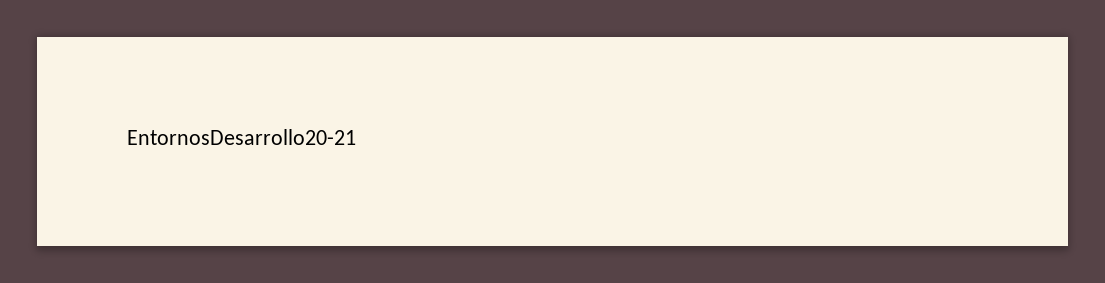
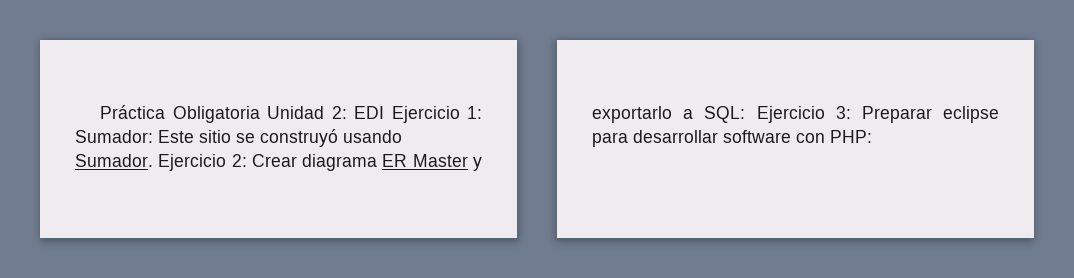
- EntornosDesarrollo20-21
+ Práctica Obligatoria Unidad 2: EDI Ejercicio 1: Sumador: Este sitio se construyó usando Sumador. Ejercicio 2: Crear diagrama ER Master y exportarlo a SQL: Ejercicio 3: Preparar eclipse para desarrollar software con PHP:

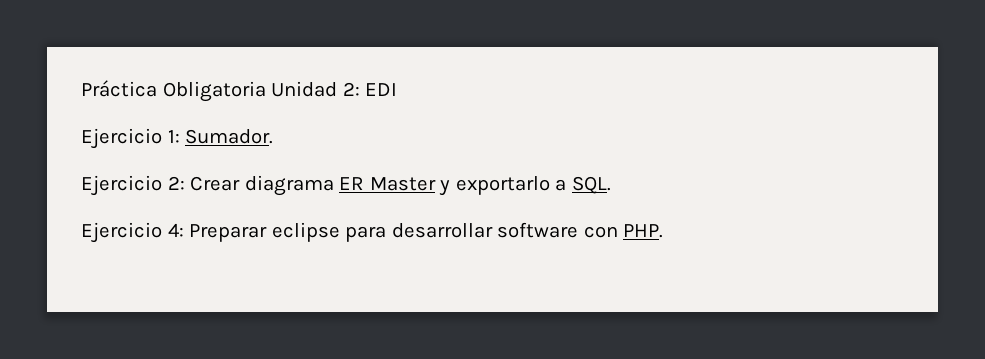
- Práctica Obligatoria Unidad 2: EDI Ejercicio 1: Sumador: Este sitio se construyó usando Sumador. Ejercicio 2: Crear diagrama ER Master y exportarlo a SQL: Ejercicio 3: Preparar eclipse para desarrollar software con PHP:
+ Práctica Obligatoria Unidad 2: EDI
+ Ejercicio 1: Sumador.
+ Ejercicio 2: Crear diagrama ER Master y exportarlo a SQL.
+ Ejercicio 4: Preparar eclipse para desarrollar software con PHP.

